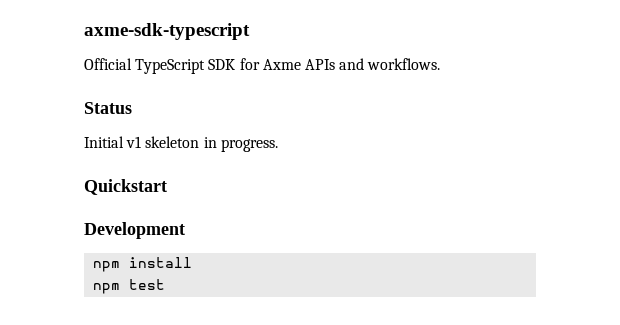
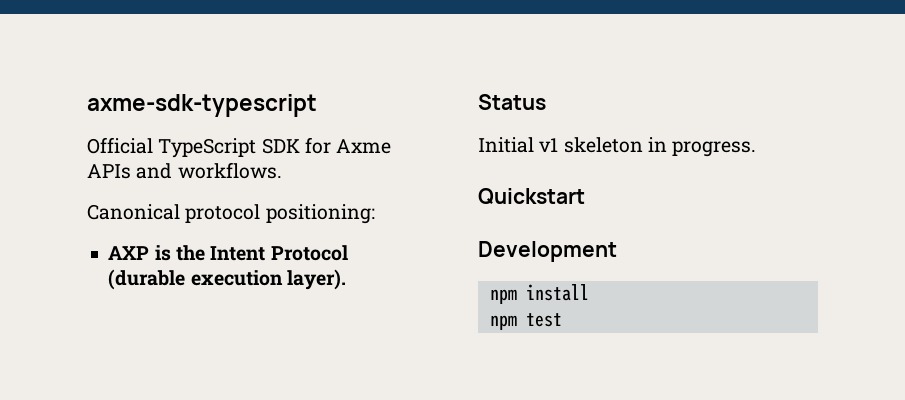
+ Canonical protocol positioning:
+ AXP is the Intent Protocol (durable execution layer).

